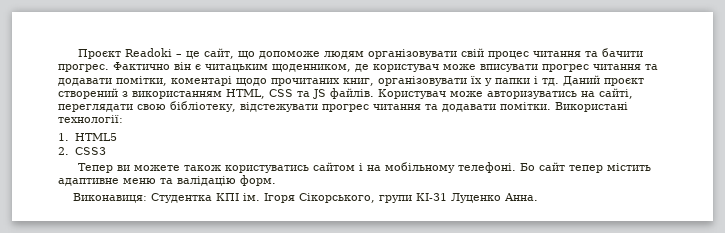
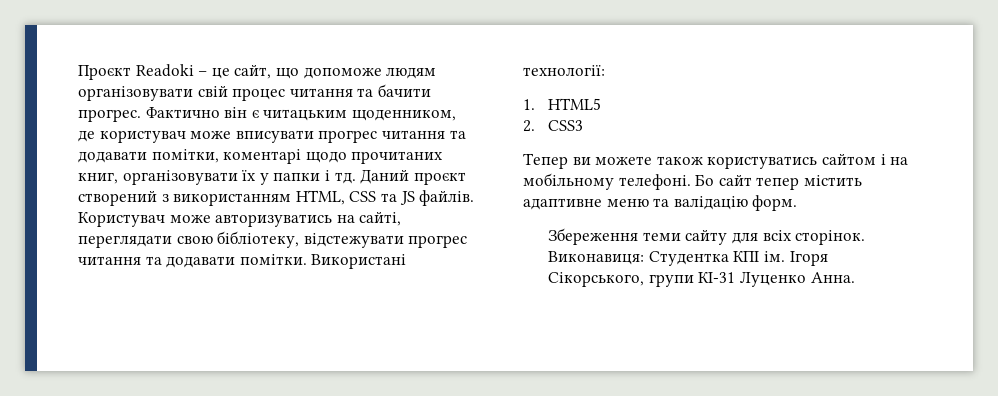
+ Збереження теми сайту для всіх сторінок.

